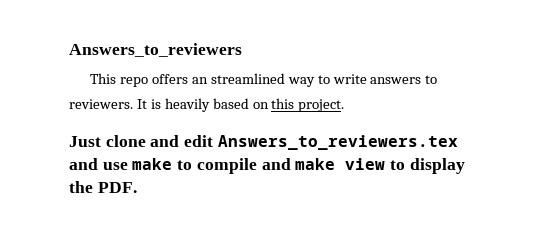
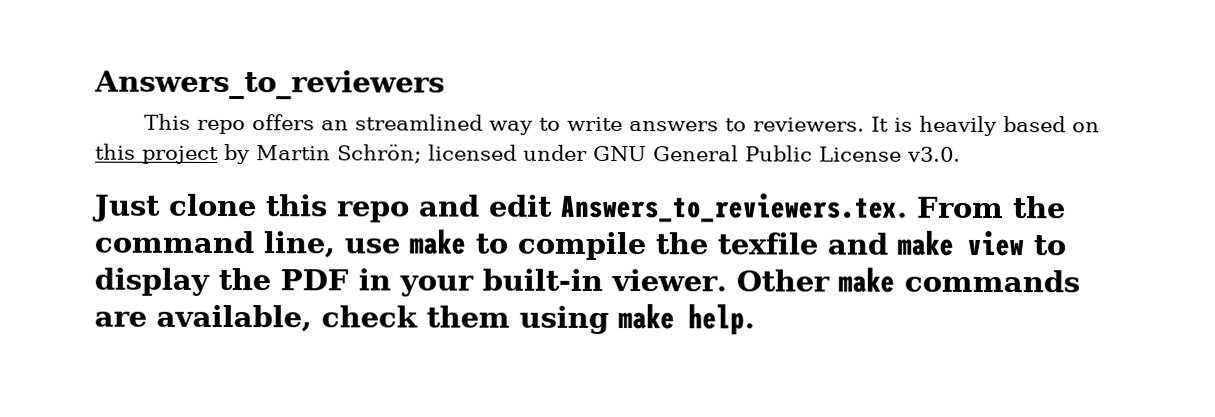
- It is heavily based on this project.
- Just clone and edit Answers_to_reviewers.tex and use make to compile and make view to display the PDF.
+ It is heavily based on this project by Martin Schrön; licensed under GNU General Public License v3.0.
+ Just clone this repo and edit Answers_to_reviewers.tex. From the command line, use make to compile the texfile and make view to display the PDF in your built-in viewer. Other make commands are available, check them using make help.

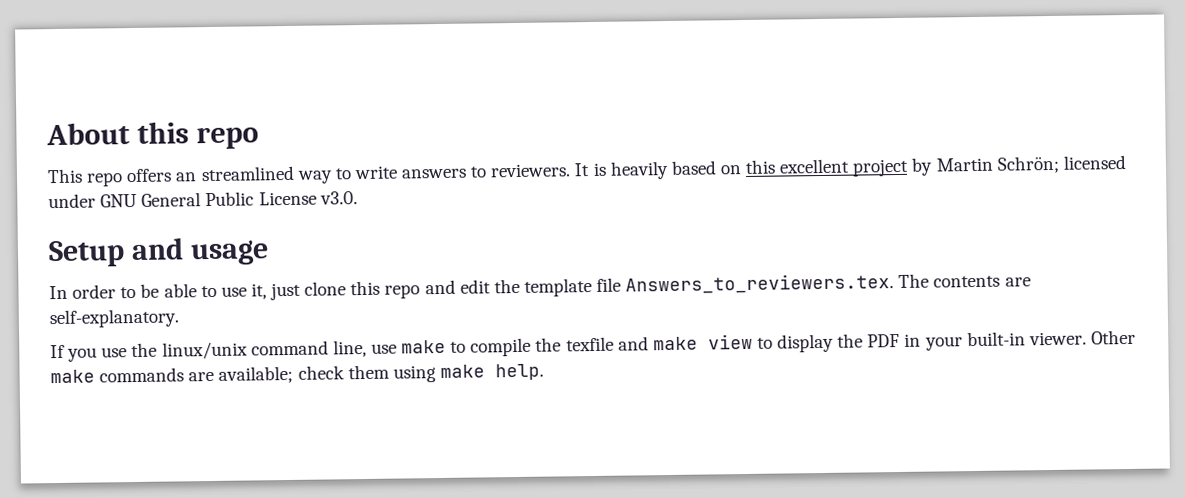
- Answers_to_reviewers
+ About this repo
- It is heavily based on this project by Martin Schrön; licensed under GNU General Public License v3.0.
+ It is heavily based on this excellent project by Martin Schrön; licensed under GNU General Public License v3.0.
- Just clone this repo and edit Answers_to_reviewers.tex. From the command line, use make to compile the texfile and make view to display the PDF in your built-in viewer.
+ Setup and usage
+ In order to be able to use it, just clone this repo and edit the template file Answers_to_reviewers.tex. The contents are self-explanatory.
+ If you use the linux/unix command line, use make to compile the texfile and make view to display the PDF in your built-in viewer.
- Other make commands are available, check them using make help.
+ Other make commands are available; check them using make help.

